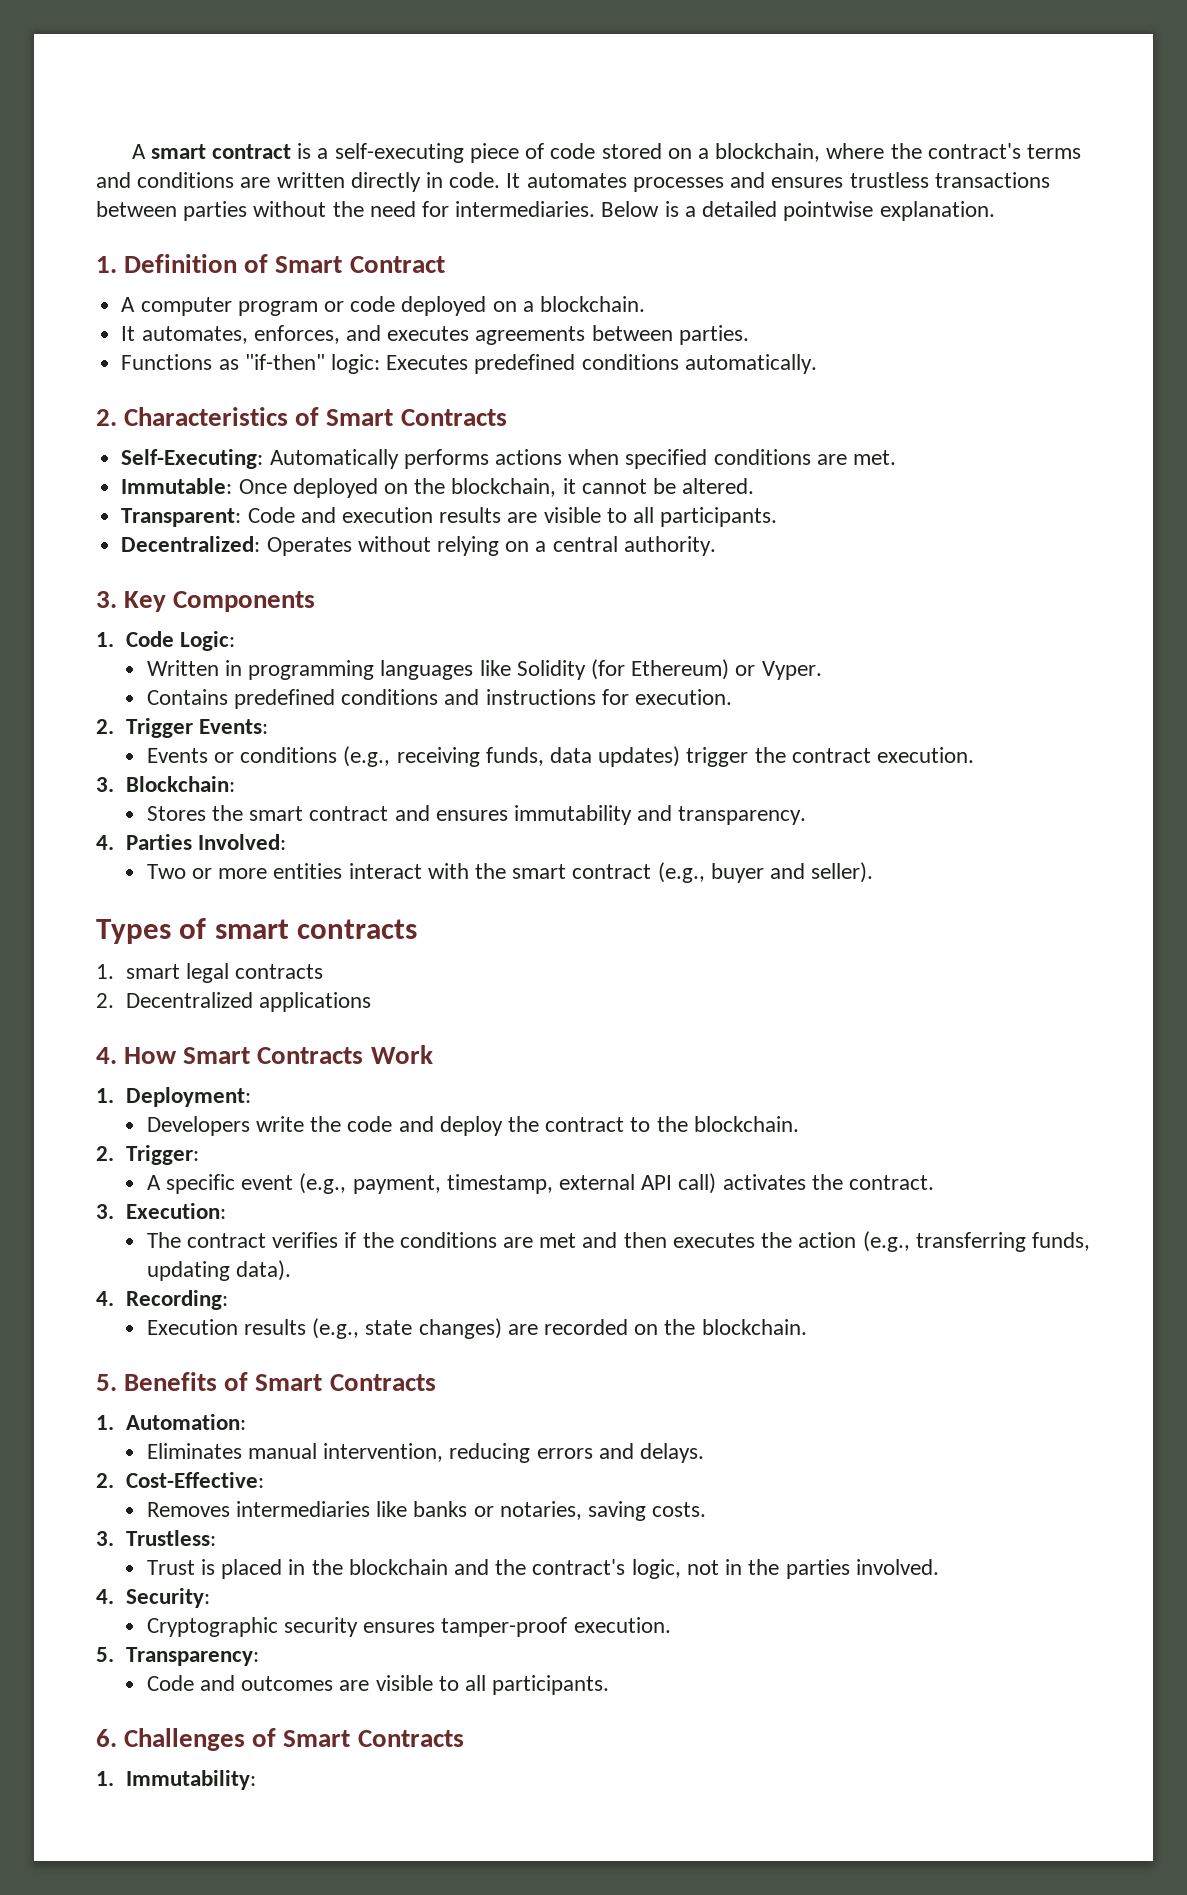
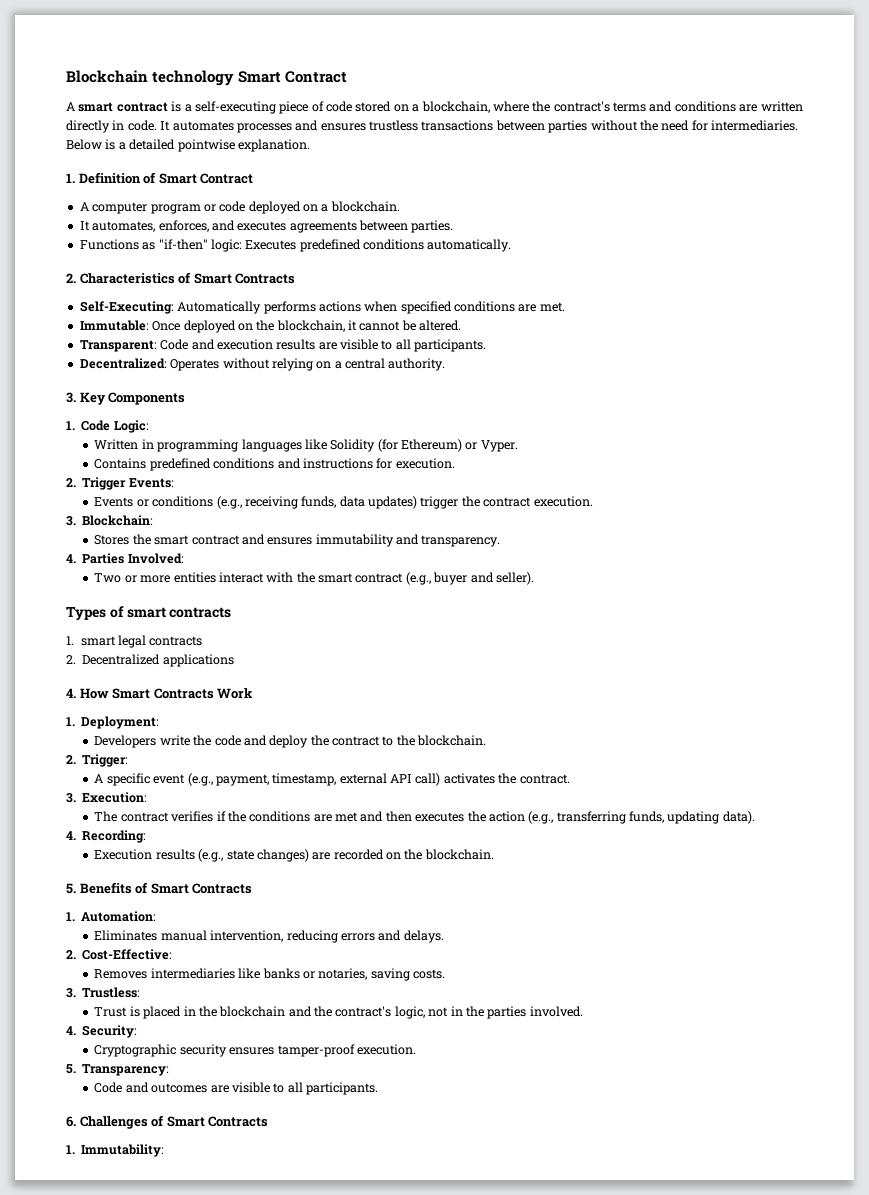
+ Blockchain technology Smart Contract

